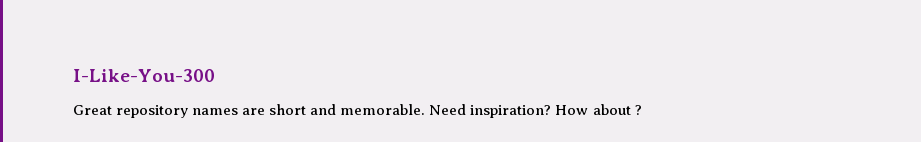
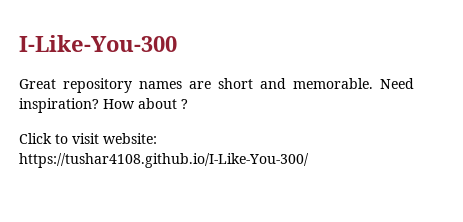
+ Click to visit website: https://tushar4108.github.io/I-Like-You-300/

